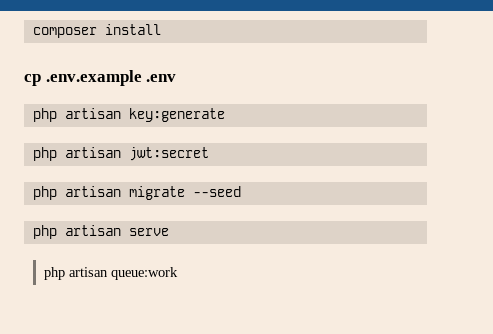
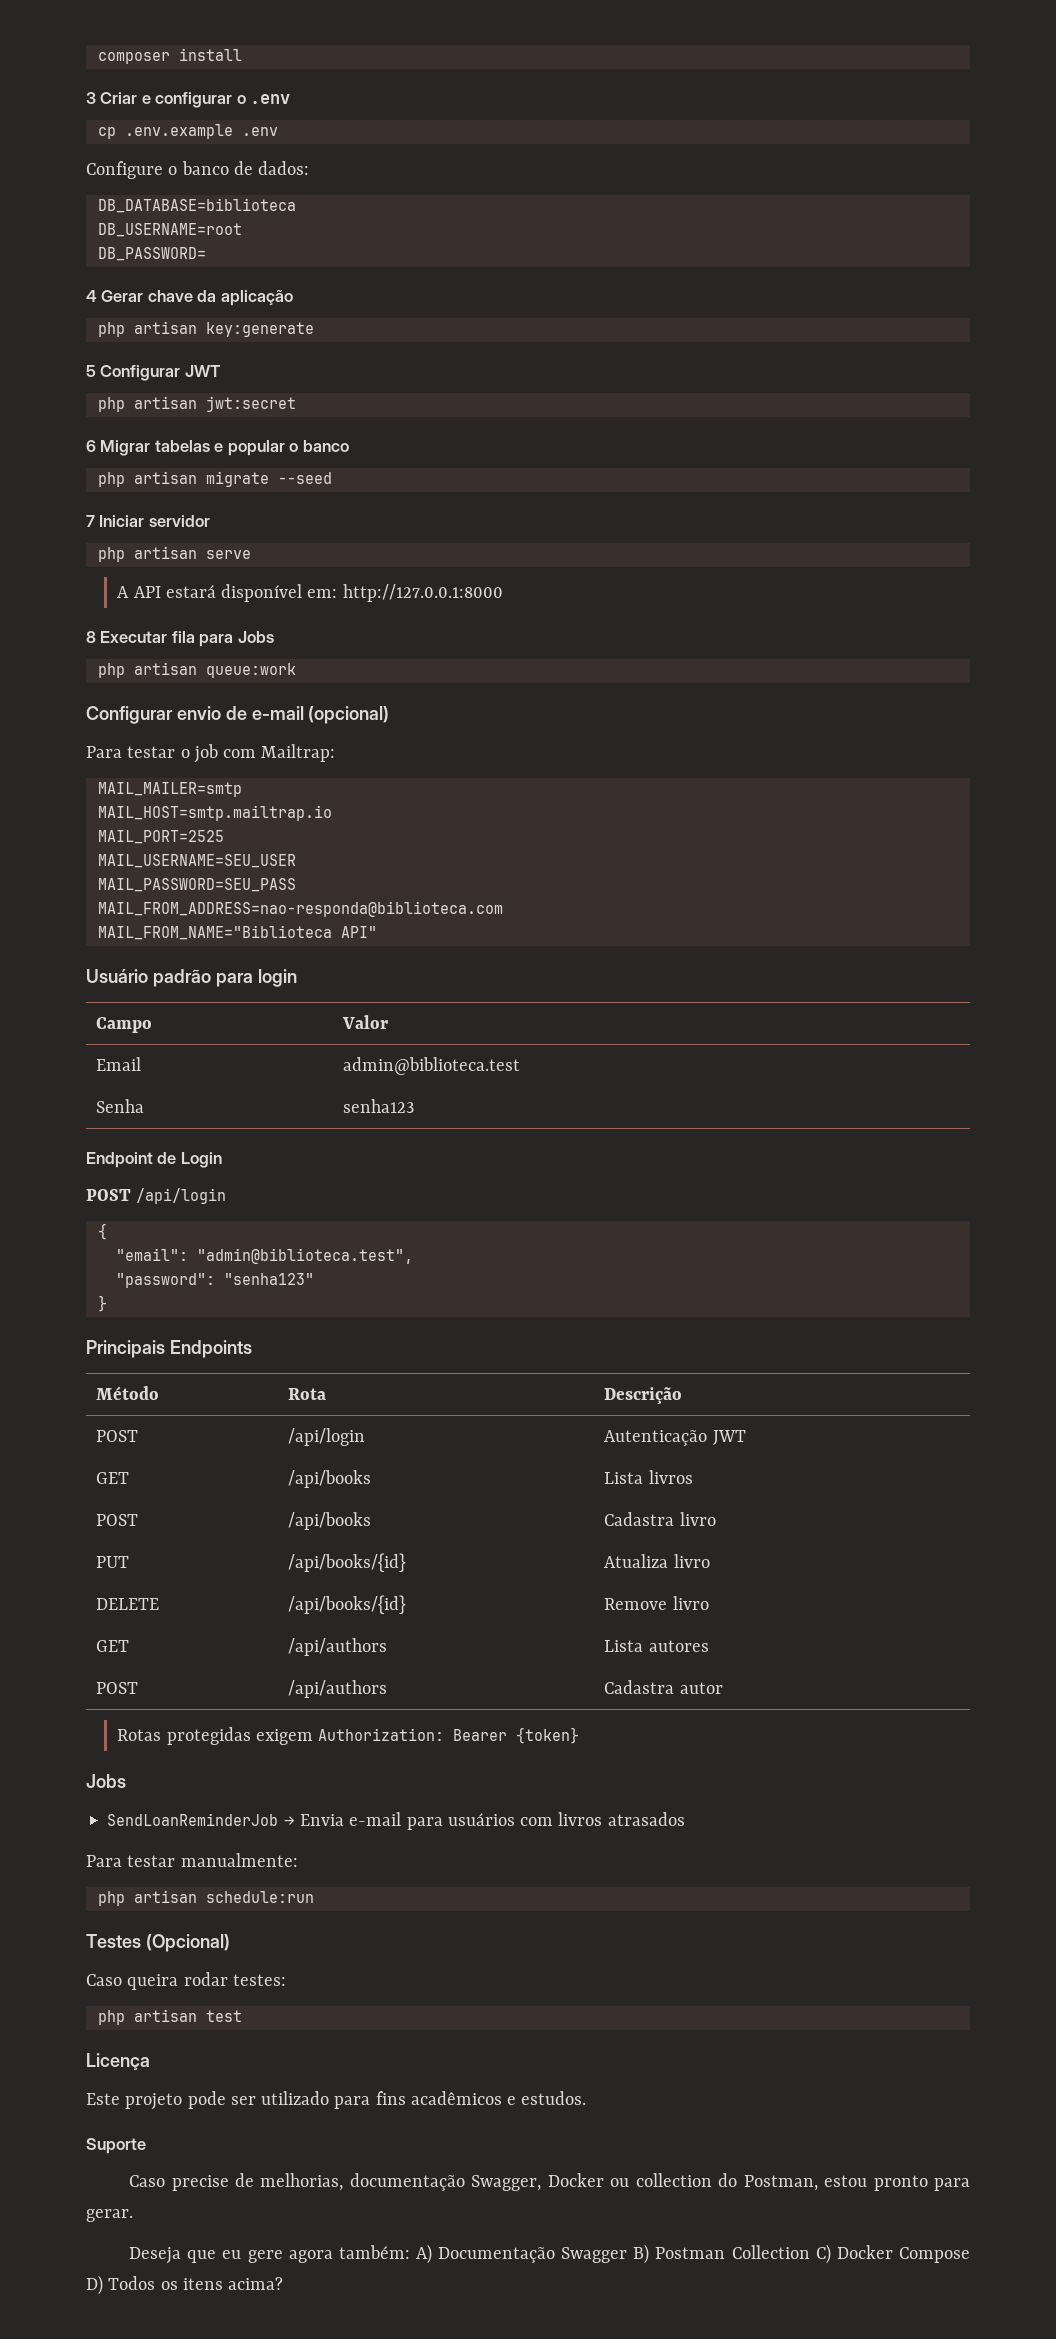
+ 3 Criar e configurar o .env
  cp .env.example .env
+ Configure o banco de dados:
+ DB_DATABASE=biblioteca
+ DB_USERNAME=root
+ DB_PASSWORD=
+ 4 Gerar chave da aplicação
+ 5 Configurar JWT
+ 6 Migrar tabelas e popular o banco
+ 7 Iniciar servidor
+ A API estará disponível em: http://127.0.0.1:8000
+ 8 Executar fila para Jobs
  php artisan queue:work
+ Configurar envio de e-mail (opcional)
+ Para testar o job com Mailtrap:
+ MAIL_MAILER=smtp
+ MAIL_HOST=smtp.mailtrap.io
+ MAIL_PORT=2525
+ MAIL_USERNAME=SEU_USER
+ MAIL_PASSWORD=SEU_PASS
+ MAIL_FROM_ADDRESS=nao-responda@biblioteca.com
+ MAIL_FROM_NAME="Biblioteca API"
+ Usuário padrão para login
+ Campo | Valor
+ Email | admin@biblioteca.test
+ Senha | senha123
+ Endpoint de Login
+ POST /api/login
+ {
+ "email": "admin@biblioteca.test",
+ "password": "senha123"
+ }
+ Principais Endpoints
+ Método | Rota | Descrição
+ POST | /api/login | Autenticação JWT
+ GET | /api/books | Lista livros
+ POST | /api/books | Cadastra livro
+ PUT | /api/books/{id} | Atualiza livro
+ DELETE | /api/books/{id} | Remove livro
+ GET | /api/authors | Lista autores
+ POST | /api/authors | Cadastra autor
+ Rotas protegidas exigem Authorization: Bearer {token}
+ Jobs
+ SendLoanReminderJob → Envia e-mail para usuários com livros atrasados
+ Para testar manualmente:
+ php artisan schedule:run
+ Testes (Opcional)
+ Caso queira rodar testes:
+ php artisan test
+ Licença
+ Este projeto pode ser utilizado para fins acadêmicos e estudos.
+ Suporte
+ Caso precise de melhorias, documentação Swagger, Docker ou collection do Postman, estou pronto para gerar.
+ Deseja que eu gere agora também: A) Documentação Swagger B) Postman Collection C) Docker Compose D) Todos os itens acima?

